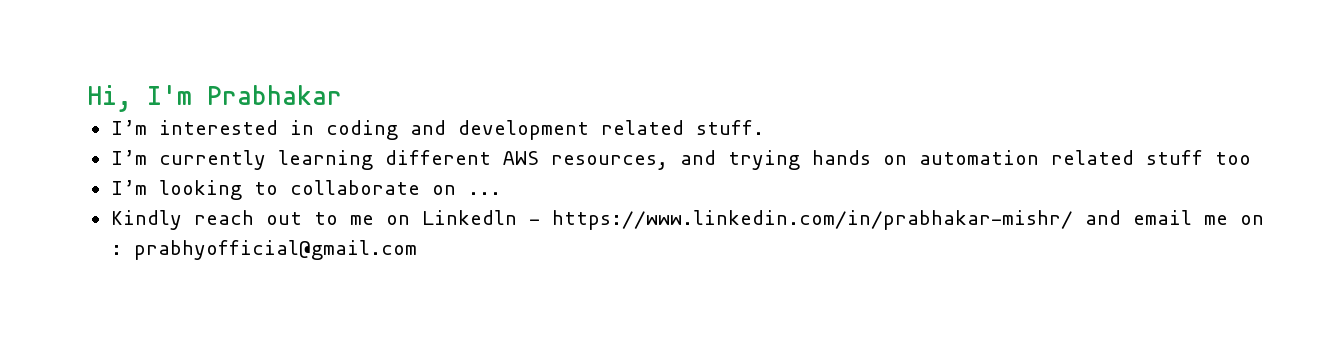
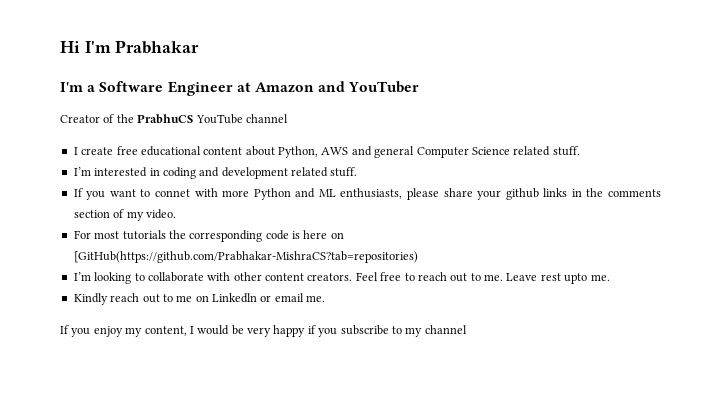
- Hi, I'm Prabhakar
+ Hi I'm Prabhakar
+ I'm a Software Engineer at Amazon and YouTuber
+ Creator of the PrabhuCS YouTube channel
+ I create free educational content about Python, AWS and general Computer Science related stuff.
- I’m currently learning different AWS resources, and trying hands on automation related stuff too
- I’m looking to collaborate on ...
+ If you want to connet with more Python and ML enthusiasts, please share your github links in the comments section of my video.
+ For most tutorials the corresponding code is here on [GitHub(https://github.com/Prabhakar-MishraCS?tab=repositories)
+ I’m looking to collaborate with other content creators. Feel free to reach out to me. Leave rest upto me.
- Kindly reach out to me on Linkedln - https://www.linkedin.com/in/prabhakar-mishr/ and email me on : prabhyofficial@gmail.com
+ Kindly reach out to me on Linkedln or email me.
+ If you enjoy my content, I would be very happy if you subscribe to my channel

